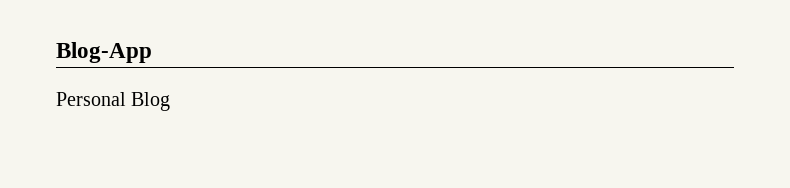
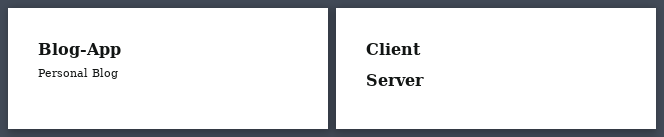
+ Client
+ Server

